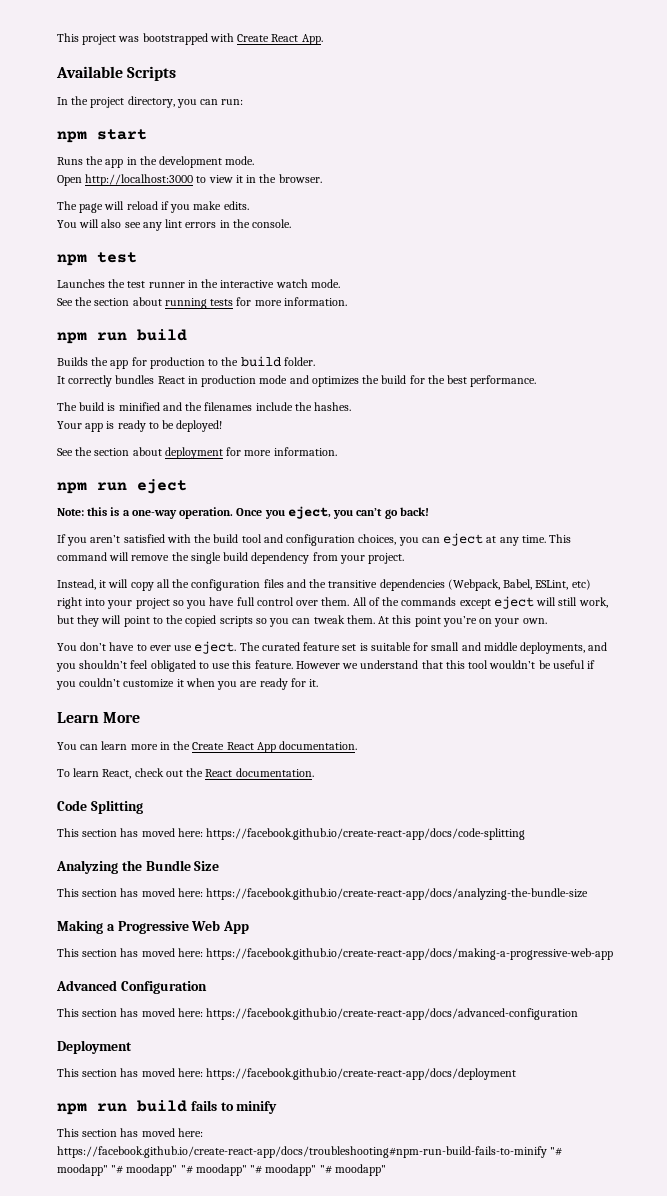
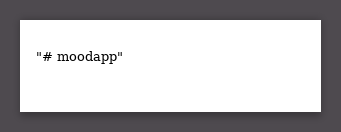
- This project was bootstrapped with Create React App.
- Available Scripts
- In the project directory, you can run:
- npm start
- Runs the app in the development mode.
- Open http://localhost:3000 to view it in the browser.
- The page will reload if you make edits.
- You will also see any lint errors in the console.
- npm test
- Launches the test runner in the interactive watch mode.
- See the section about running tests for more information.
- npm run build
- Builds the app for production to the build folder.
- It correctly bundles React in production mode and optimizes the build for the best performance.
- The build is minified and the filenames include the hashes.
- Your app is ready to be deployed!
- See the section about deployment for more information.
- npm run eject
- Note: this is a one-way operation. Once you eject, you can’t go back!
- If you aren’t satisfied with the build tool and configuration choices, you can eject at any time. This command will remove the single build dependency from your project.
- Instead, it will copy all the configuration files and the transitive dependencies (Webpack, Babel, ESLint, etc) right into your project so you have full control over them. All of the commands except eject will still work, but they will point to the copied scripts so you can tweak them. At this point you’re on your own.
- You don’t have to ever use eject. The curated feature set is suitable for small and middle deployments, and you shouldn’t feel obligated to use this feature. However we understand that this tool wouldn’t be useful if you couldn’t customize it when you are ready for it.
- Learn More
- You can learn more in the Create React App documentation.
- To learn React, check out the React documentation.
- Code Splitting
- This section has moved here: https://facebook.github.io/create-react-app/docs/code-splitting
- Analyzing the Bundle Size
- This section has moved here: https://facebook.github.io/create-react-app/docs/analyzing-the-bundle-size
- Making a Progressive Web App
- This section has moved here: https://facebook.github.io/create-react-app/docs/making-a-progressive-web-app
- Advanced Configuration
- This section has moved here: https://facebook.github.io/create-react-app/docs/advanced-configuration
- Deployment
- This section has moved here: https://facebook.github.io/create-react-app/docs/deployment
- npm run build fails to minify
- This section has moved here: https://facebook.github.io/create-react-app/docs/troubleshooting#npm-run-build-fails-to-minify "# moodapp" "# moodapp" "# moodapp" "# moodapp" "# moodapp"
+ "# moodapp"

